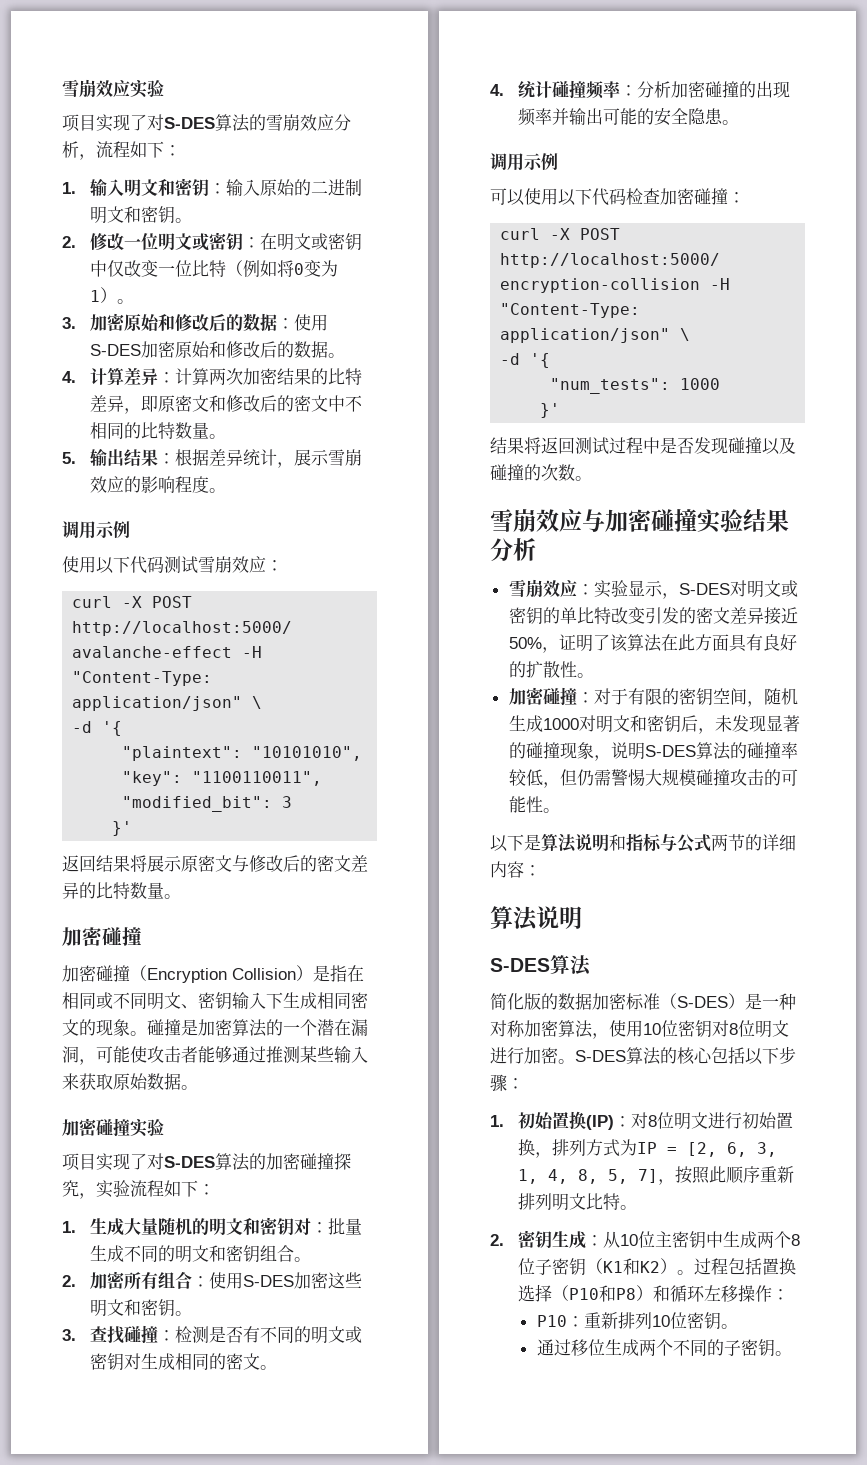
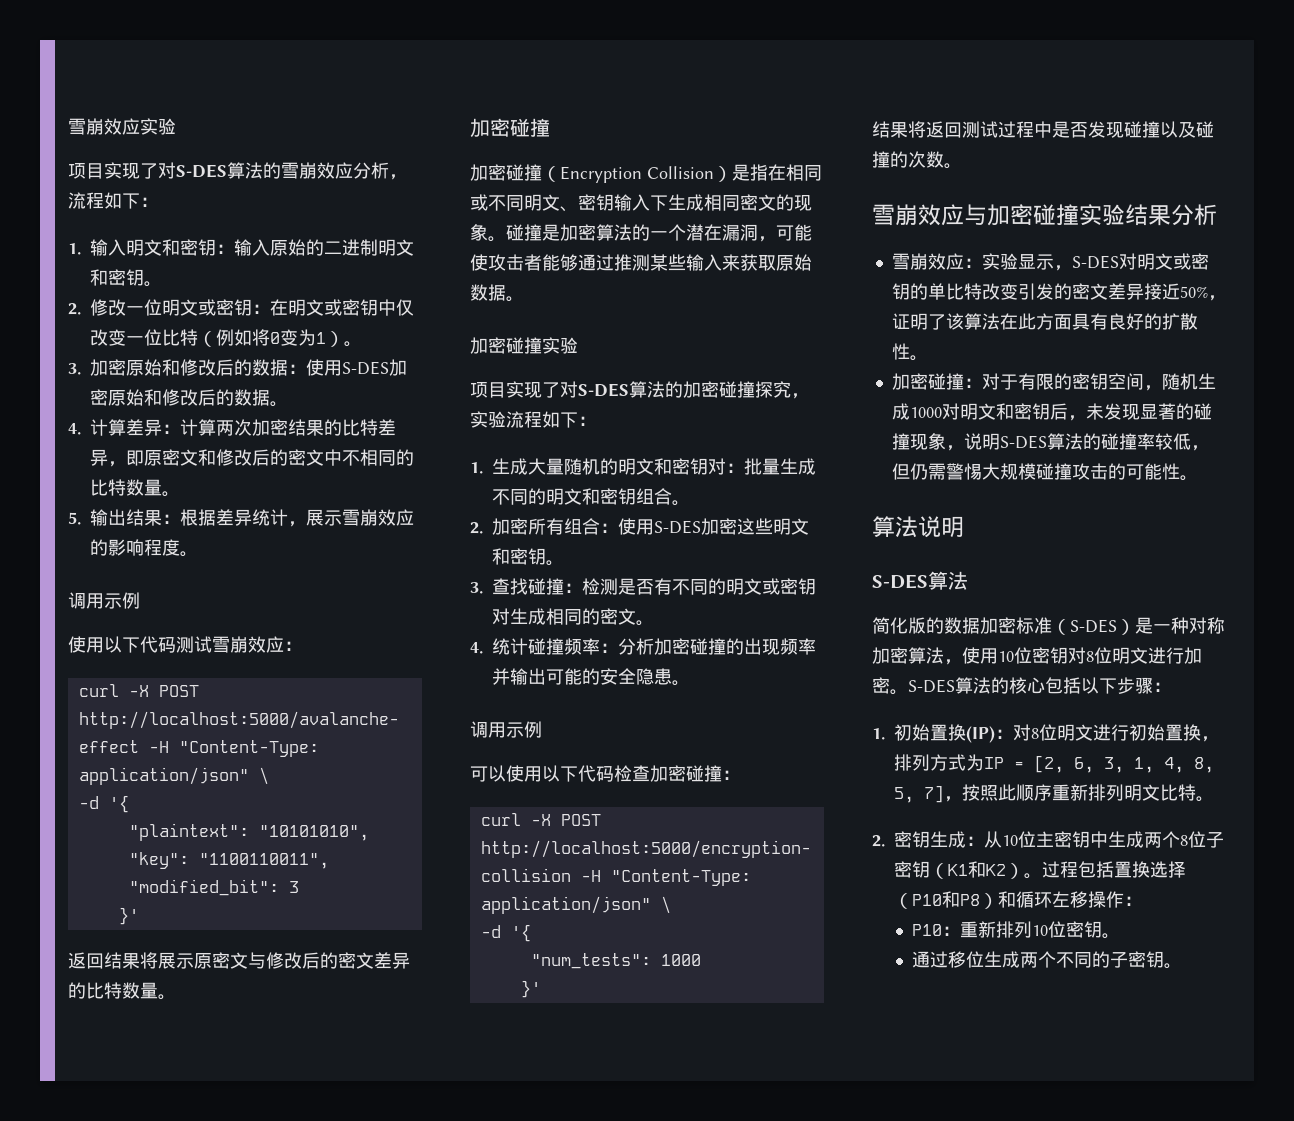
- 以下是算法说明和指标与公式两节的详细内容：

